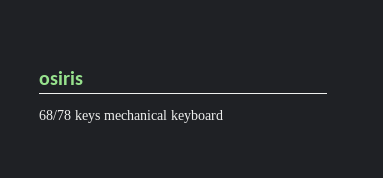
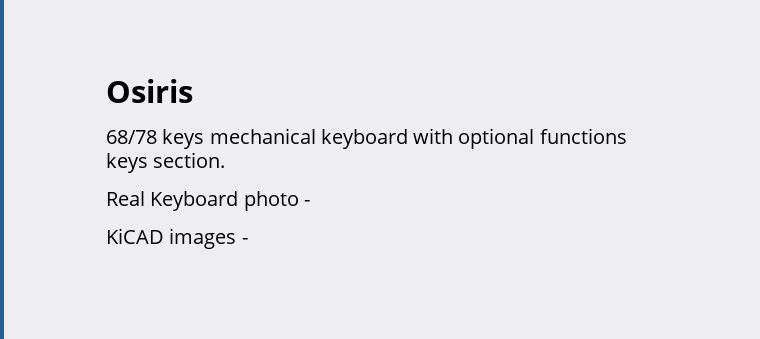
- osiris
+ Osiris
- 68/78 keys mechanical keyboard
+ 68/78 keys mechanical keyboard with optional functions keys section.
+ Real Keyboard photo -
+ KiCAD images -

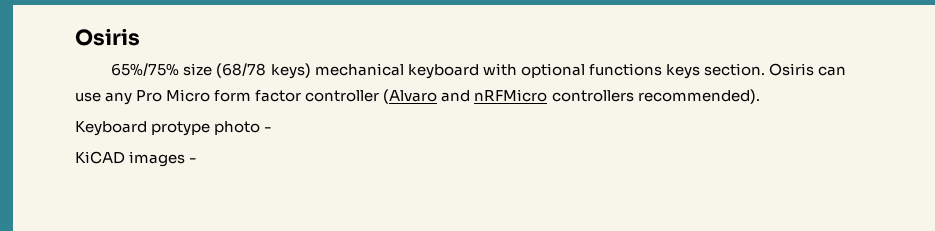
- 68/78 keys mechanical keyboard with optional functions keys section.
- Real Keyboard photo -
+ 65%/75% size (68/78 keys) mechanical keyboard with optional functions keys section. Osiris can use any Pro Micro form factor controller (Alvaro and nRFMicro controllers recommended).
+ Keyboard protype photo -

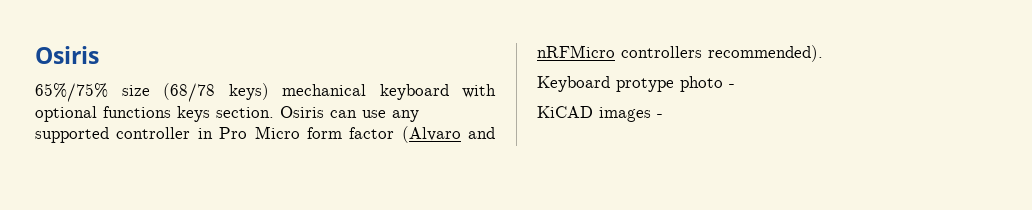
- Osiris can use any Pro Micro form factor controller (Alvaro and nRFMicro controllers recommended).
+ Osiris can use any supported controller in Pro Micro form factor (Alvaro and nRFMicro controllers recommended).

